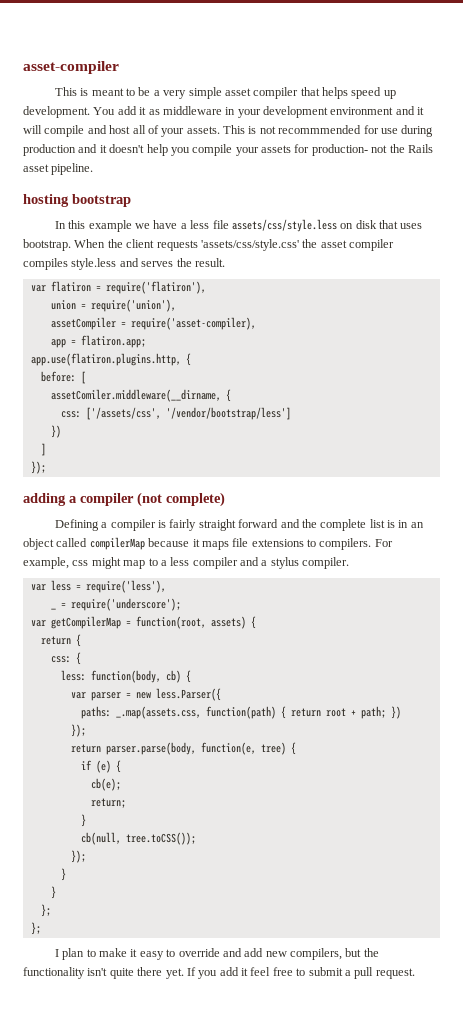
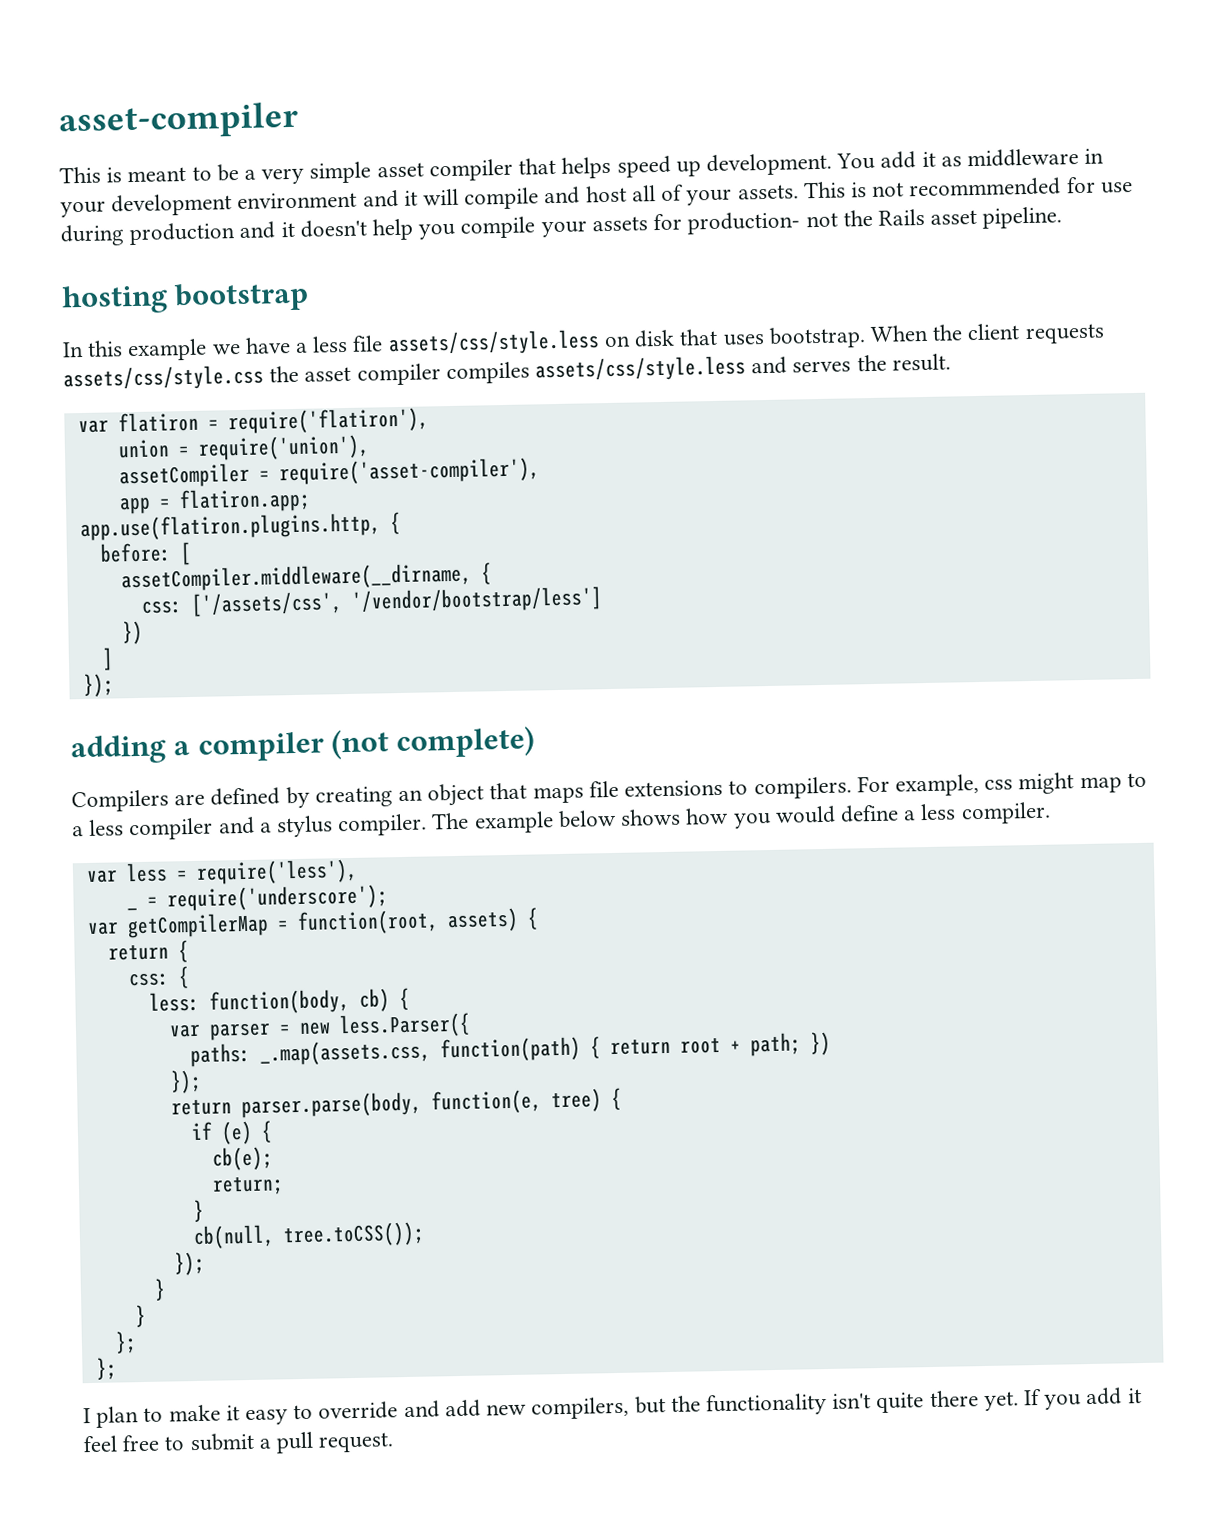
- When the client requests 'assets/css/style.css' the asset compiler compiles style.less and serves the result.
+ When the client requests assets/css/style.css the asset compiler compiles assets/css/style.less and serves the result.
- assetCompiler = require('asset-compiler),
+ assetCompiler = require('asset-compiler'),
- assetComiler.middleware(__dirname, {
+ assetCompiler.middleware(__dirname, {
- Defining a compiler is fairly straight forward and the complete list is in an object called compilerMap because it maps file extensions to compilers.
+ Compilers are defined by creating an object that maps file extensions to compilers.
+ The example below shows how you would define a less compiler.

